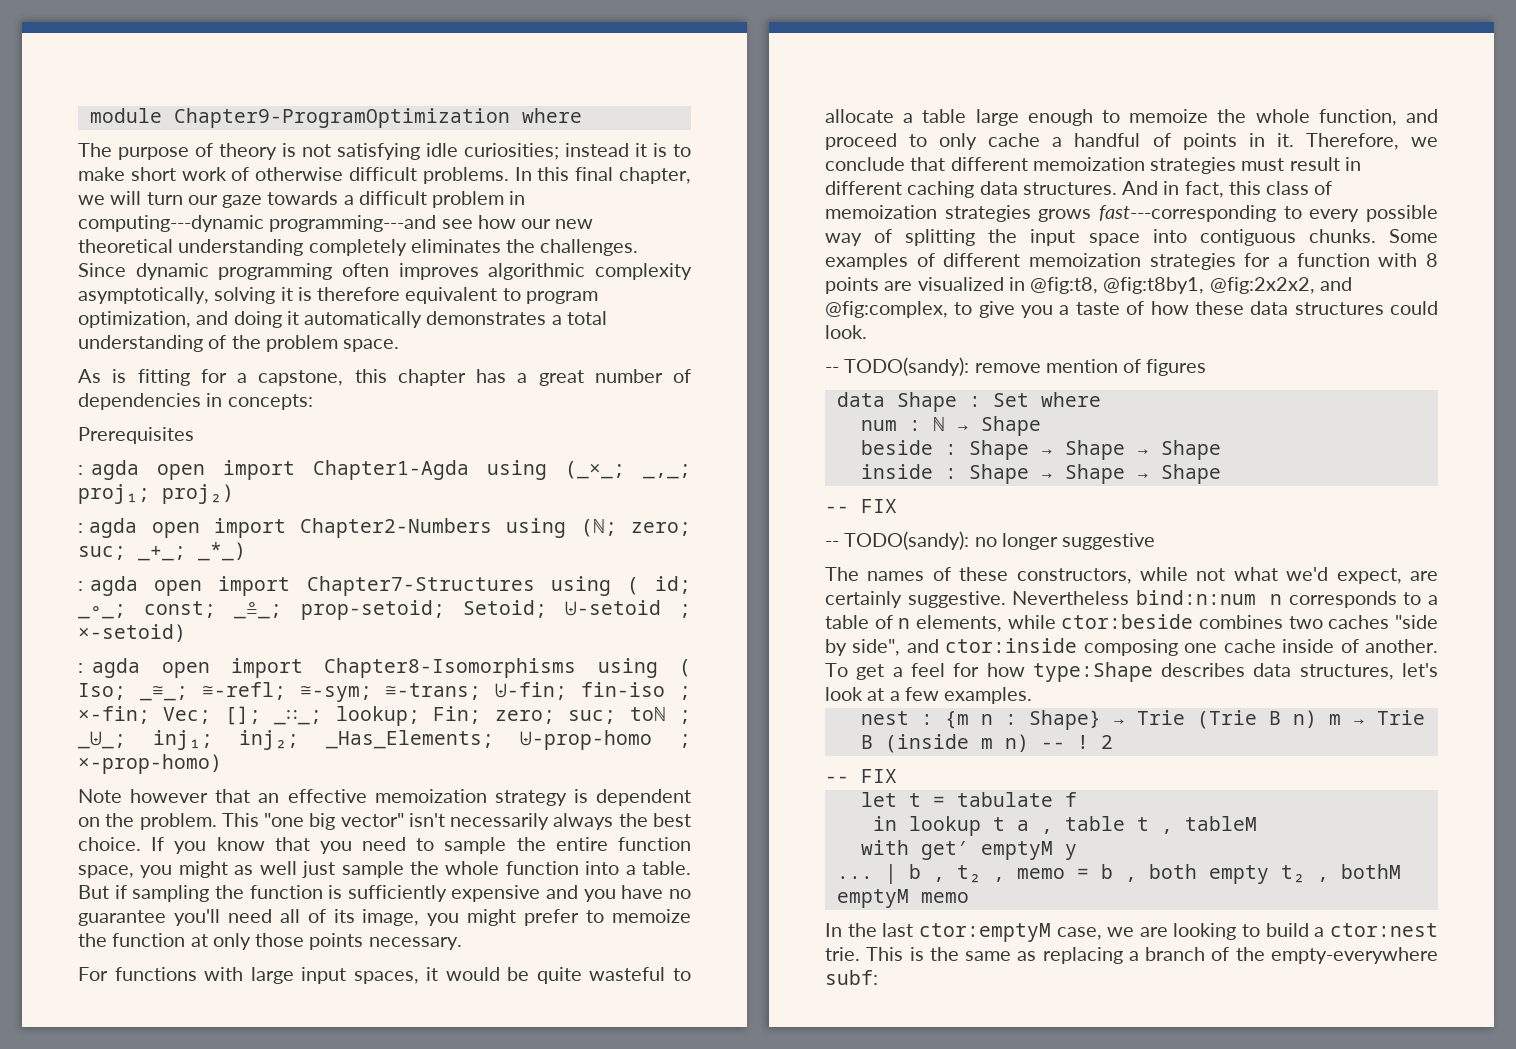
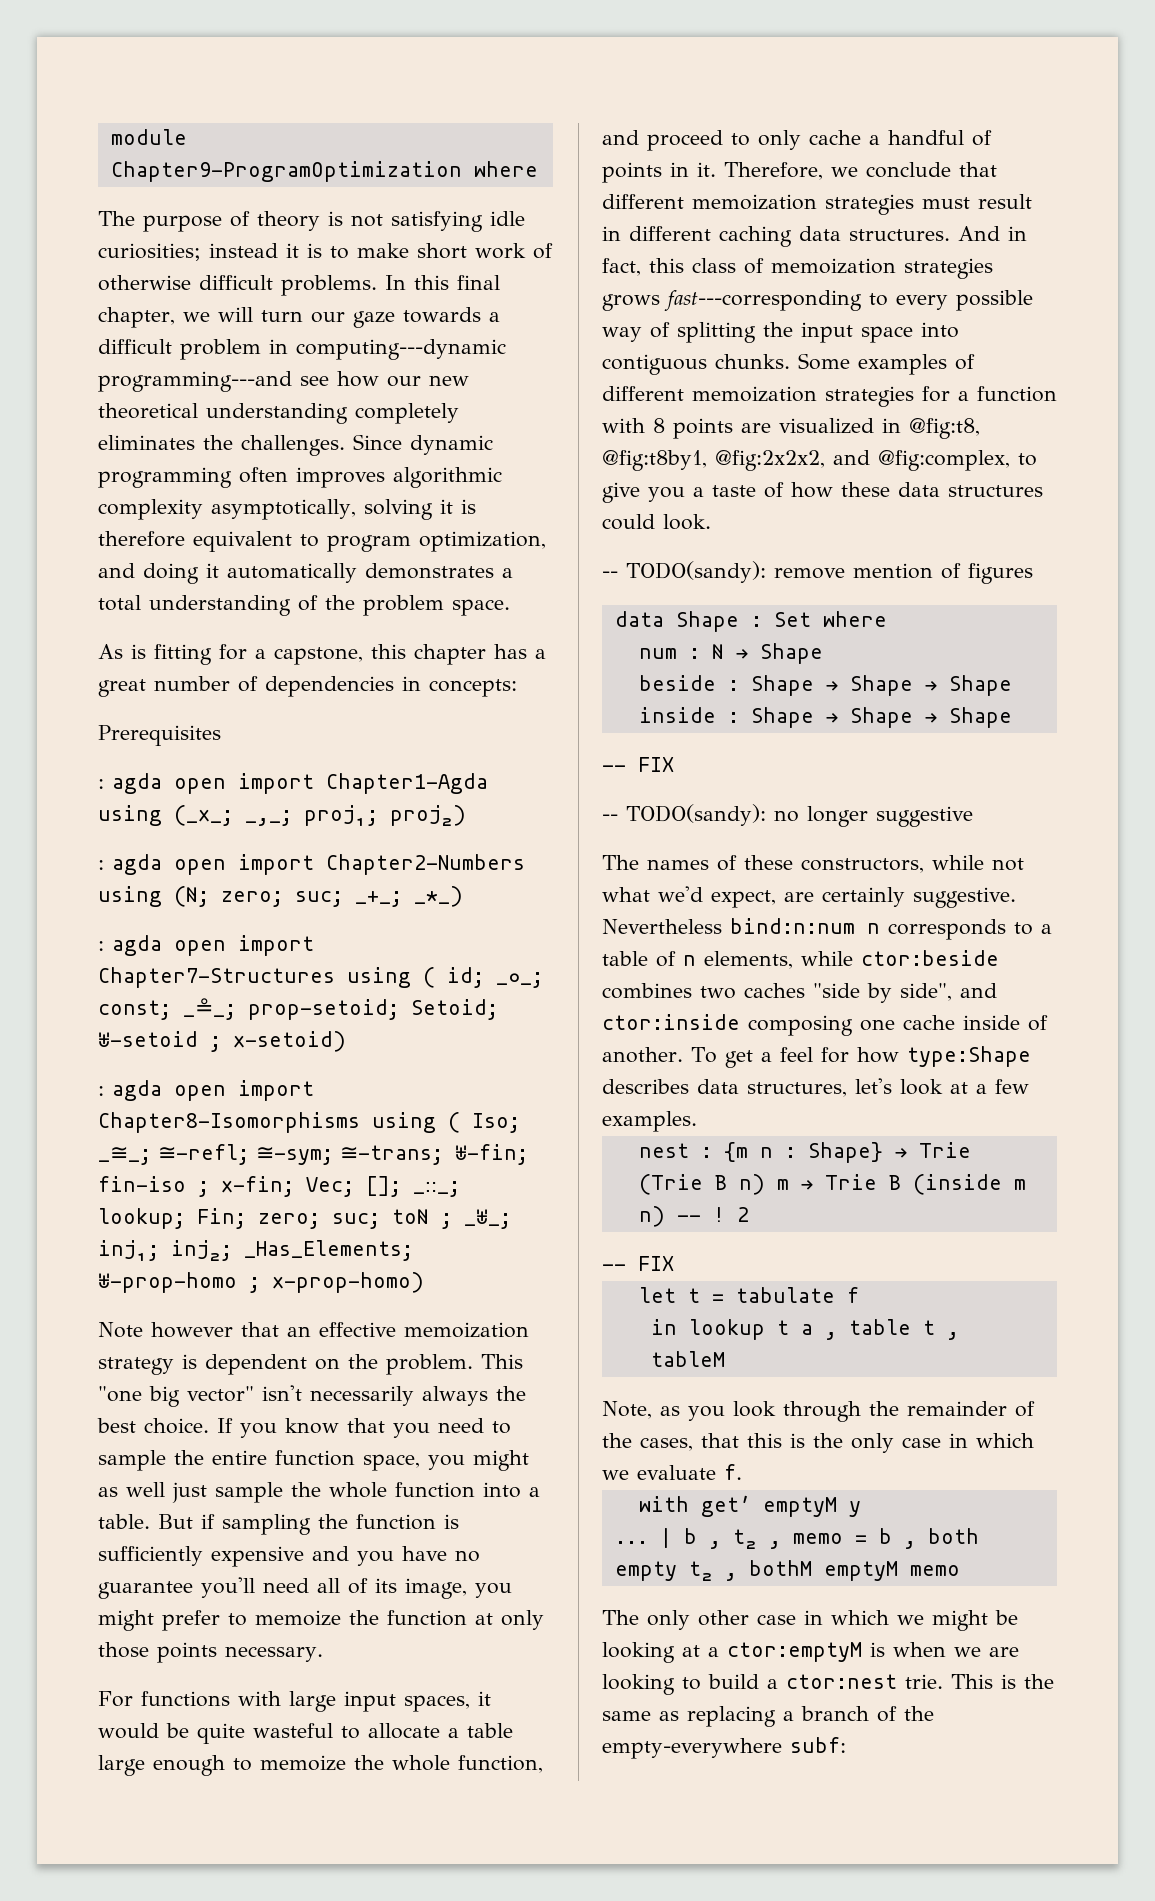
+ Note, as you look through the remainder of the cases, that this is the only case in which we evaluate f.
- In the last ctor:emptyM case, we are looking to build a ctor:nest trie.
+ The only other case in which we might be looking at a ctor:emptyM is when we are looking to build a ctor:nest trie.

